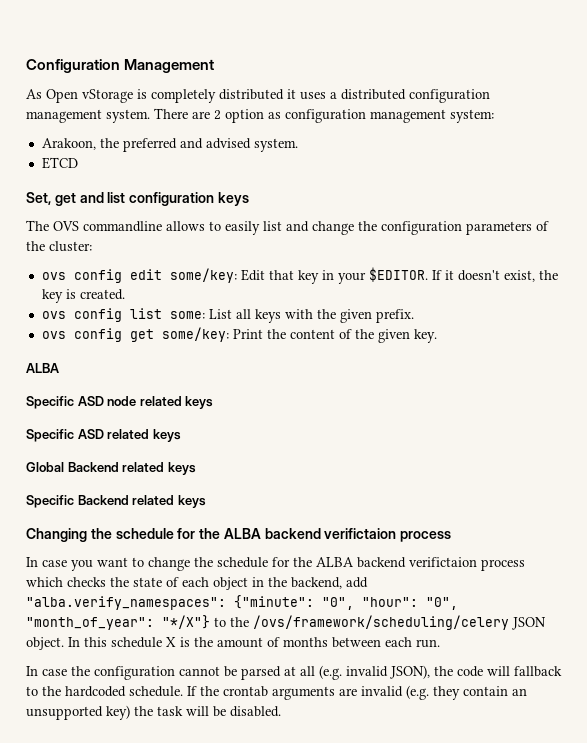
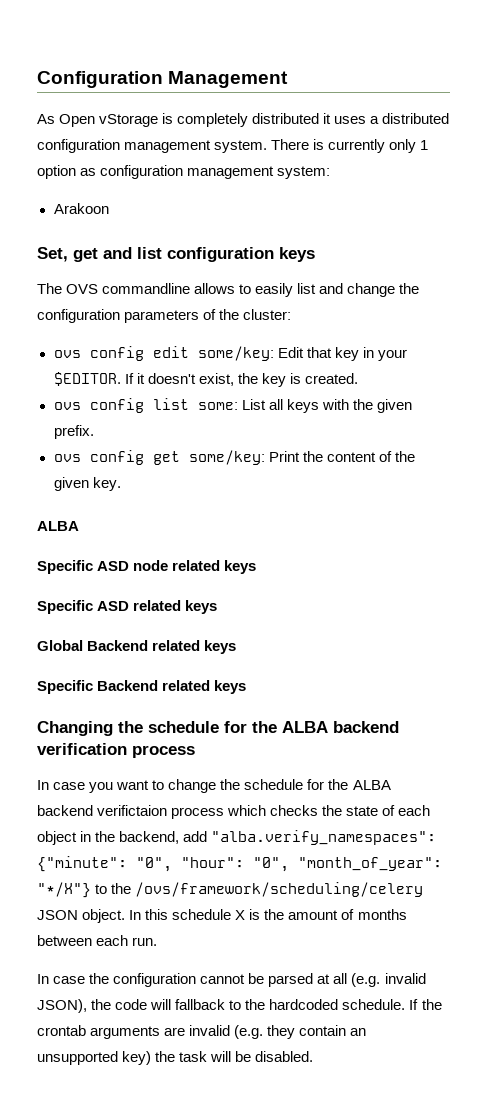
- There are 2 option as configuration management system:
+ There is currently only 1 option as configuration management system:
- Arakoon, the preferred and advised system.
- ETCD
+ Arakoon
- Changing the schedule for the ALBA backend verifictaion process
+ Changing the schedule for the ALBA backend verification process

